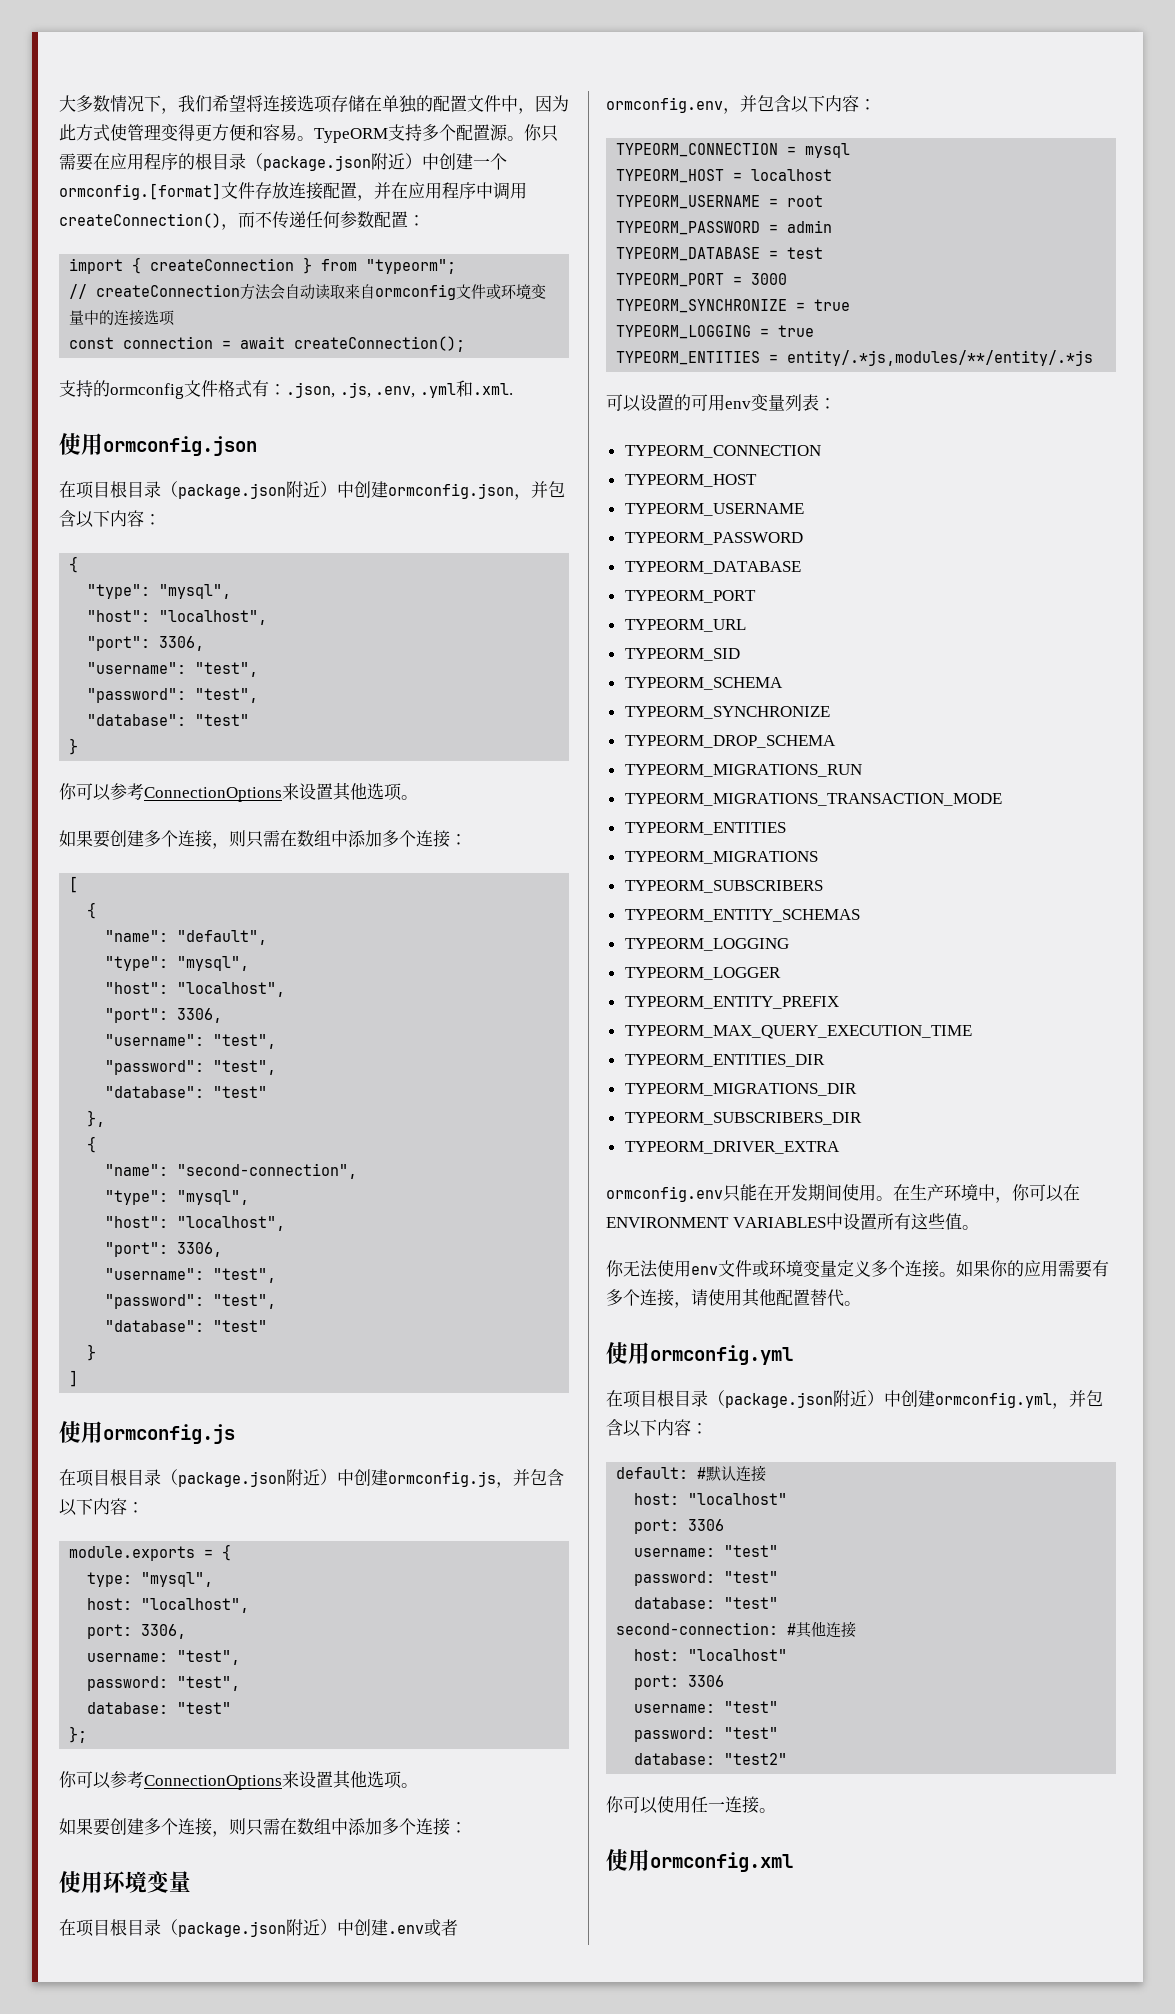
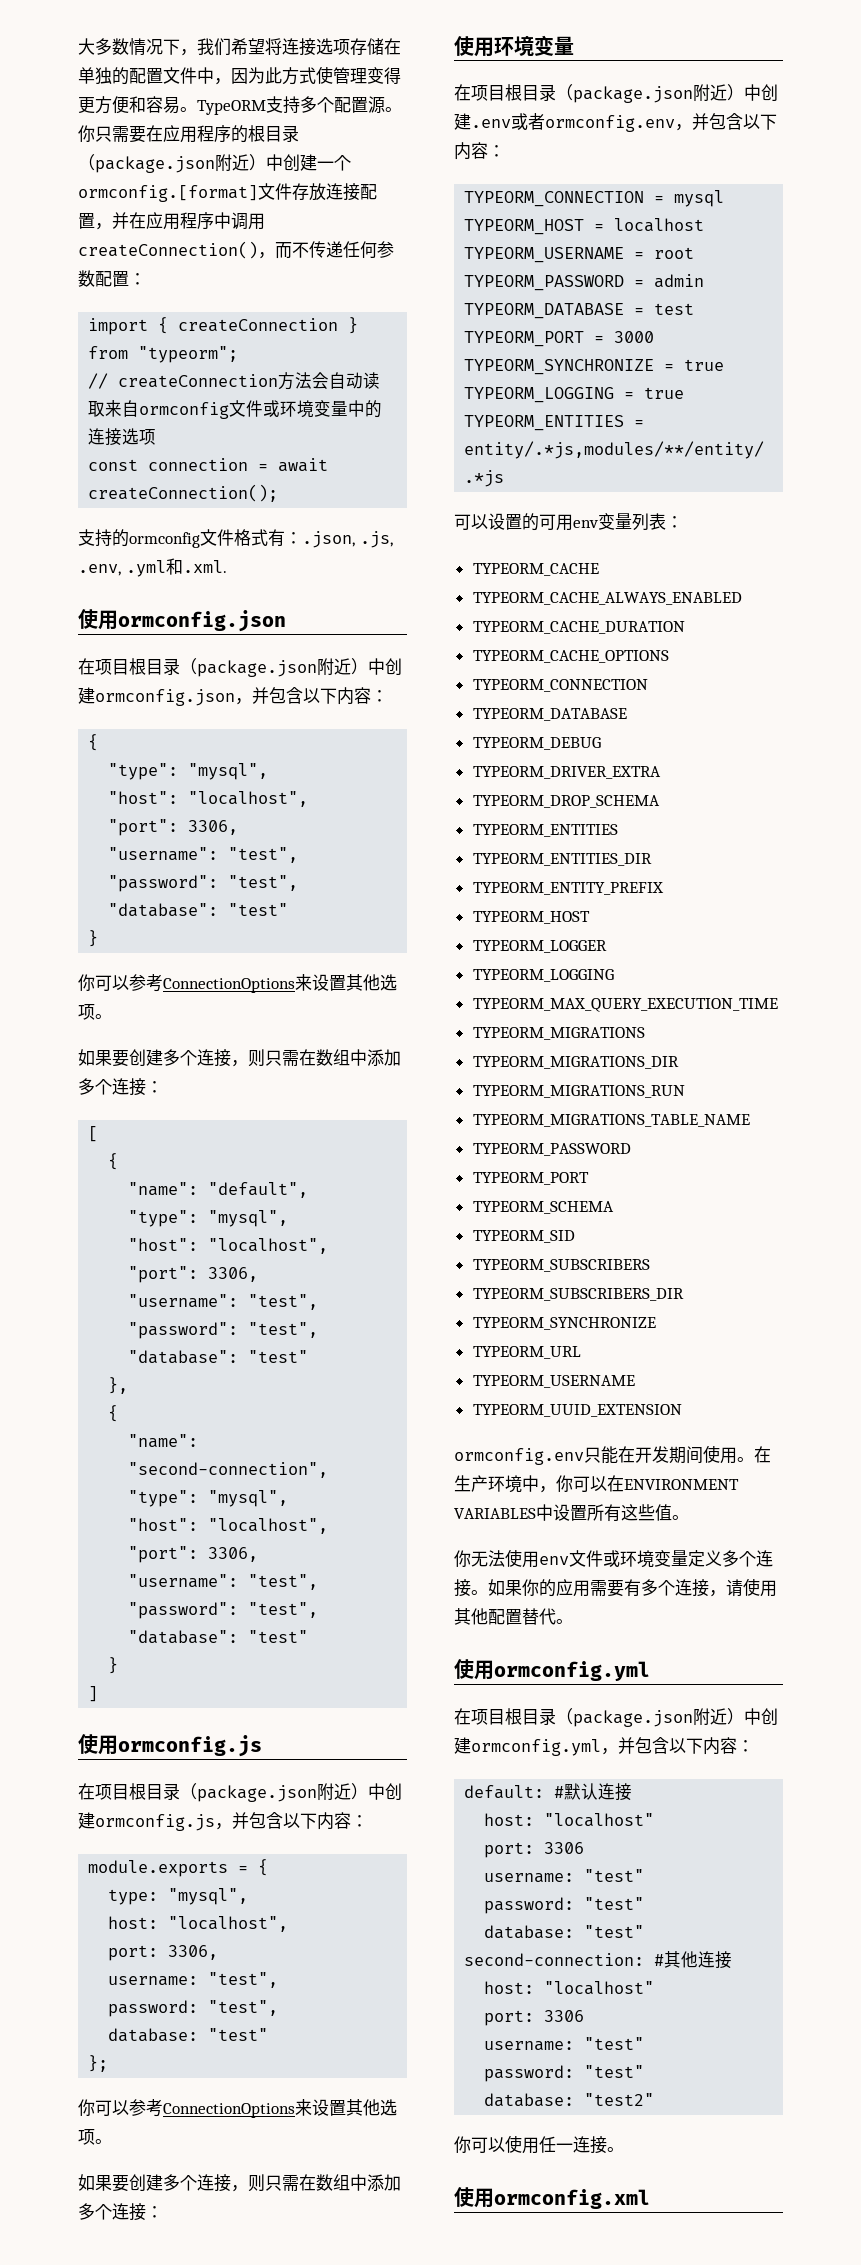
  可以设置的可用env变量列表：
+ TYPEORM_CACHE
+ TYPEORM_CACHE_ALWAYS_ENABLED
+ TYPEORM_CACHE_DURATION
+ TYPEORM_CACHE_OPTIONS
  TYPEORM_CONNECTION
+ TYPEORM_DATABASE
+ TYPEORM_DEBUG
+ TYPEORM_DRIVER_EXTRA
+ TYPEORM_DROP_SCHEMA
+ TYPEORM_ENTITIES
+ TYPEORM_ENTITIES_DIR
+ TYPEORM_ENTITY_PREFIX
  TYPEORM_HOST
+ TYPEORM_LOGGER
+ TYPEORM_LOGGING
+ TYPEORM_MAX_QUERY_EXECUTION_TIME
+ TYPEORM_MIGRATIONS
+ TYPEORM_MIGRATIONS_DIR
+ TYPEORM_MIGRATIONS_RUN
+ TYPEORM_MIGRATIONS_TABLE_NAME
+ TYPEORM_PASSWORD
+ TYPEORM_PORT
+ TYPEORM_SCHEMA
+ TYPEORM_SID
+ TYPEORM_SUBSCRIBERS
+ TYPEORM_SUBSCRIBERS_DIR
+ TYPEORM_SYNCHRONIZE
+ TYPEORM_URL
  TYPEORM_USERNAME
- TYPEORM_PASSWORD
- TYPEORM_DATABASE
- TYPEORM_PORT
- TYPEORM_URL
- TYPEORM_SID
- TYPEORM_SCHEMA
- TYPEORM_SYNCHRONIZE
- TYPEORM_DROP_SCHEMA
- TYPEORM_MIGRATIONS_RUN
- TYPEORM_MIGRATIONS_TRANSACTION_MODE
- TYPEORM_ENTITIES
- TYPEORM_MIGRATIONS
- TYPEORM_SUBSCRIBERS
- TYPEORM_ENTITY_SCHEMAS
- TYPEORM_LOGGING
- TYPEORM_LOGGER
- TYPEORM_ENTITY_PREFIX
- TYPEORM_MAX_QUERY_EXECUTION_TIME
- TYPEORM_ENTITIES_DIR
- TYPEORM_MIGRATIONS_DIR
- TYPEORM_SUBSCRIBERS_DIR
- TYPEORM_DRIVER_EXTRA
+ TYPEORM_UUID_EXTENSION

